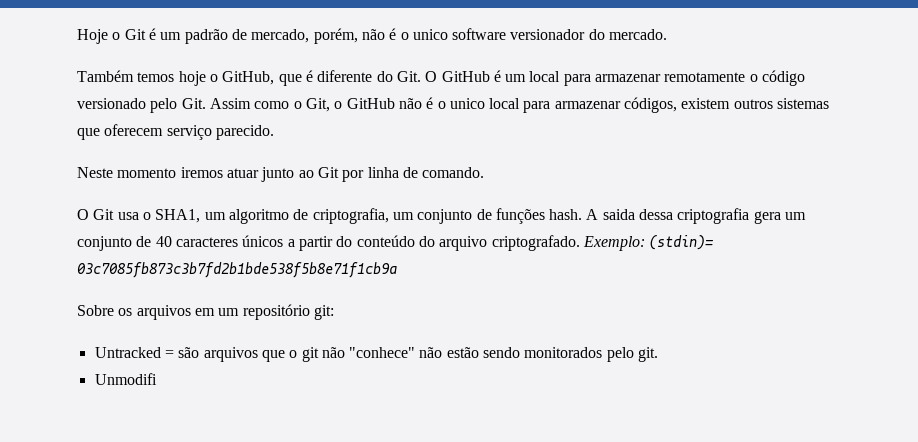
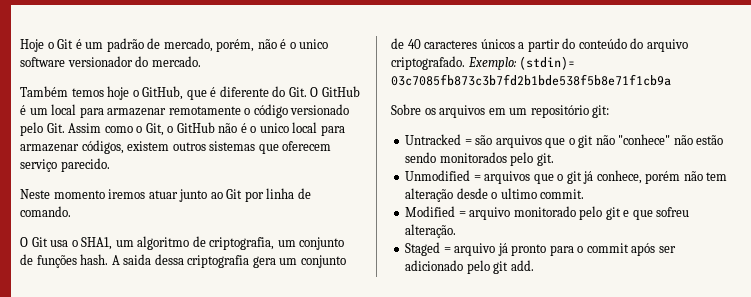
- Unmodifi
+ Unmodified = arquivos que o git já conhece, porém não tem alteração desde o ultimo commit.
+ Modified = arquivo monitorado pelo git e que sofreu alteração.
+ Staged = arquivo já pronto para o commit após ser adicionado pelo git add.

